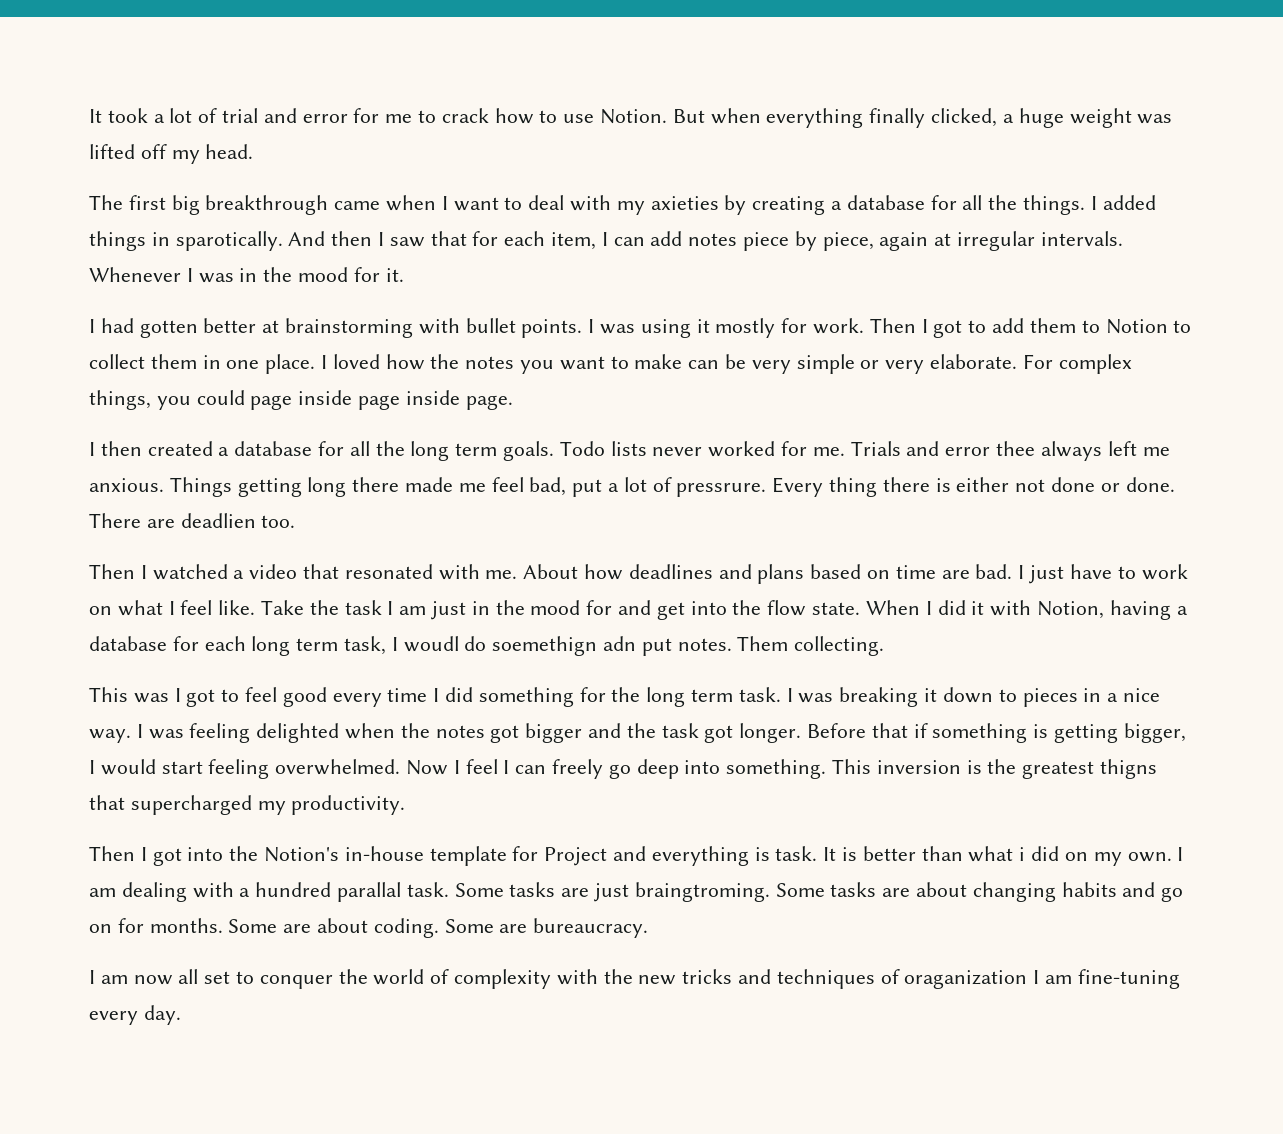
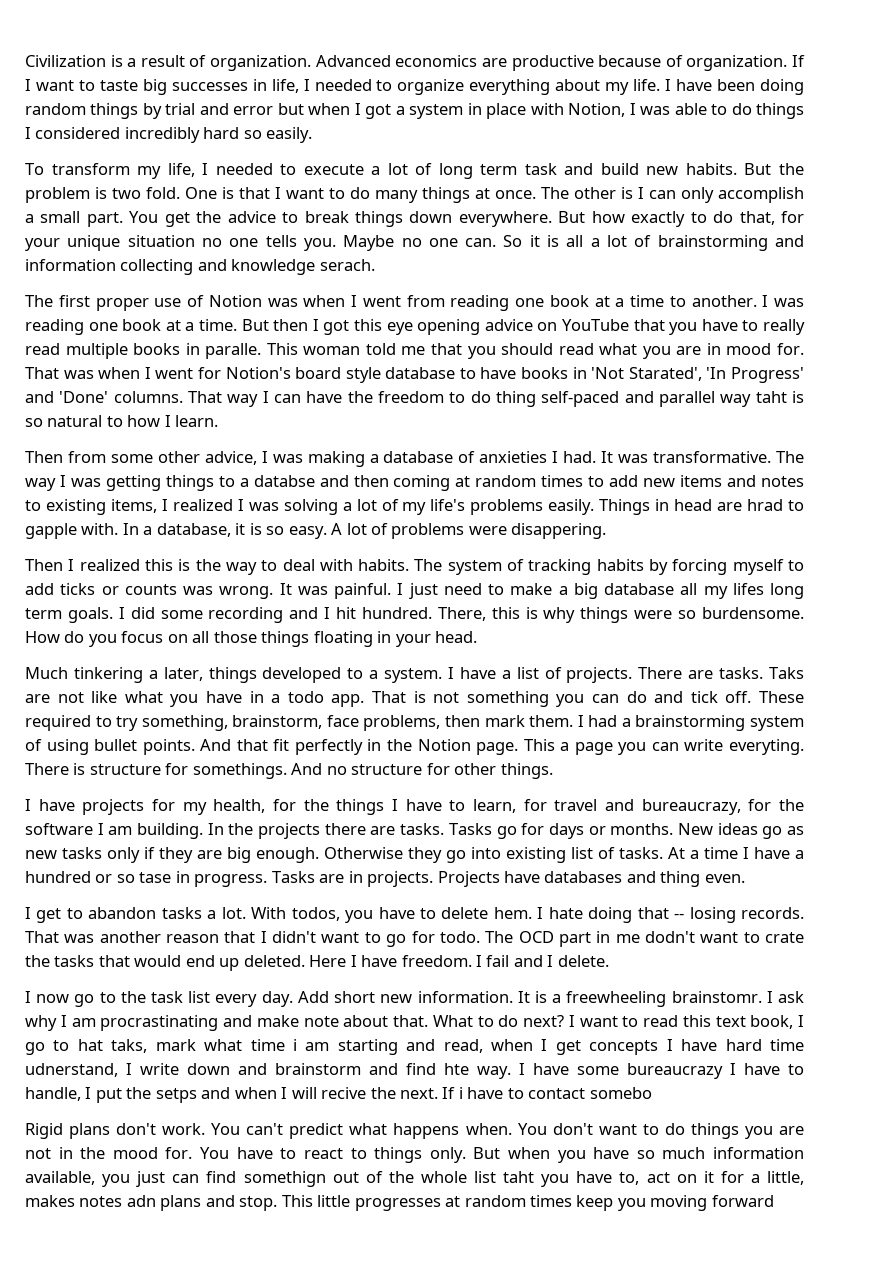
- It took a lot of trial and error for me to crack how to use Notion. But when everything finally clicked, a huge weight was lifted off my head.
- The first big breakthrough came when I want to deal with my axieties by creating a database for all the things. I added things in sparotically. And then I saw that for each item, I can add notes piece by piece, again at irregular intervals. Whenever I was in the mood for it.
- I had gotten better at brainstorming with bullet points. I was using it mostly for work. Then I got to add them to Notion to collect them in one place. I loved how the notes you want to make can be very simple or very elaborate. For complex things, you could page inside page inside page.
- I then created a database for all the long term goals. Todo lists never worked for me. Trials and error thee always left me anxious. Things getting long there made me feel bad, put a lot of pressrure. Every thing there is either not done or done. There are deadlien too.
- Then I watched a video that resonated with me. About how deadlines and plans based on time are bad. I just have to work on what I feel like. Take the task I am just in the mood for and get into the flow state. When I did it with Notion, having a database for each long term task, I woudl do soemethign adn put notes. Them collecting.
- This was I got to feel good every time I did something for the long term task. I was breaking it down to pieces in a nice way. I was feeling delighted when the notes got bigger and the task got longer. Before that if something is getting bigger, I would start feeling overwhelmed. Now I feel I can freely go deep into something. This inversion is the greatest thigns that supercharged my productivity.
- Then I got into the Notion's in-house template for Project and everything is task. It is better than what i did on my own. I am dealing with a hundred parallal task. Some tasks are just braingtroming. Some tasks are about changing habits and go on for months. Some are about coding. Some are bureaucracy.
- I am now all set to conquer the world of complexity with the new tricks and techniques of oraganization I am fine-tuning every day.
+ Civilization is a result of organization. Advanced economics are productive because of organization. If I want to taste big successes in life, I needed to organize everything about my life. I have been doing random things by trial and error but when I got a system in place with Notion, I was able to do things I considered incredibly hard so easily.
+ To transform my life, I needed to execute a lot of long term task and build new habits. But the problem is two fold. One is that I want to do many things at once. The other is I can only accomplish a small part. You get the advice to break things down everywhere. But how exactly to do that, for your unique situation no one tells you. Maybe no one can. So it is all a lot of brainstorming and information collecting and knowledge serach.
+ The first proper use of Notion was when I went from reading one book at a time to another. I was reading one book at a time. But then I got this eye opening advice on YouTube that you have to really read multiple books in paralle. This woman told me that you should read what you are in mood for. That was when I went for Notion's board style database to have books in 'Not Starated', 'In Progress' and 'Done' columns. That way I can have the freedom to do thing self-paced and parallel way taht is so natural to how I learn.
+ Then from some other advice, I was making a database of anxieties I had. It was transformative. The way I was getting things to a databse and then coming at random times to add new items and notes to existing items, I realized I was solving a lot of my life's problems easily. Things in head are hrad to gapple with. In a database, it is so easy. A lot of problems were disappering.
+ Then I realized this is the way to deal with habits. The system of tracking habits by forcing myself to add ticks or counts was wrong. It was painful. I just need to make a big database all my lifes long term goals. I did some recording and I hit hundred. There, this is why things were so burdensome. How do you focus on all those things floating in your head.
+ Much tinkering a later, things developed to a system. I have a list of projects. There are tasks. Taks are not like what you have in a todo app. That is not something you can do and tick off. These required to try something, brainstorm, face problems, then mark them. I had a brainstorming system of using bullet points. And that fit perfectly in the Notion page. This a page you can write everyting. There is structure for somethings. And no structure for other things.
+ I have projects for my health, for the things I have to learn, for travel and bureaucrazy, for the software I am building. In the projects there are tasks. Tasks go for days or months. New ideas go as new tasks only if they are big enough. Otherwise they go into existing list of tasks. At a time I have a hundred or so tase in progress. Tasks are in projects. Projects have databases and thing even.
+ I get to abandon tasks a lot. With todos, you have to delete hem. I hate doing that -- losing records. That was another reason that I didn't want to go for todo. The OCD part in me dodn't want to crate the tasks that would end up deleted. Here I have freedom. I fail and I delete.
+ I now go to the task list every day. Add short new information. It is a freewheeling brainstomr. I ask why I am procrastinating and make note about that. What to do next? I want to read this text book, I go to hat taks, mark what time i am starting and read, when I get concepts I have hard time udnerstand, I write down and brainstorm and find hte way. I have some bureaucrazy I have to handle, I put the setps and when I will recive the next. If i have to contact somebo
+ Rigid plans don't work. You can't predict what happens when. You don't want to do things you are not in the mood for. You have to react to things only. But when you have so much information available, you just can find somethign out of the whole list taht you have to, act on it for a little, makes notes adn plans and stop. This little progresses at random times keep you moving forward

